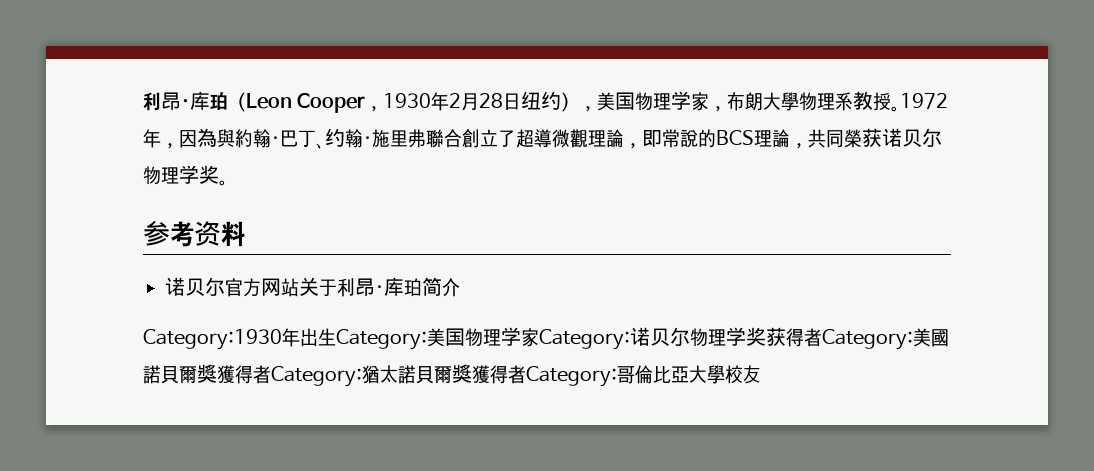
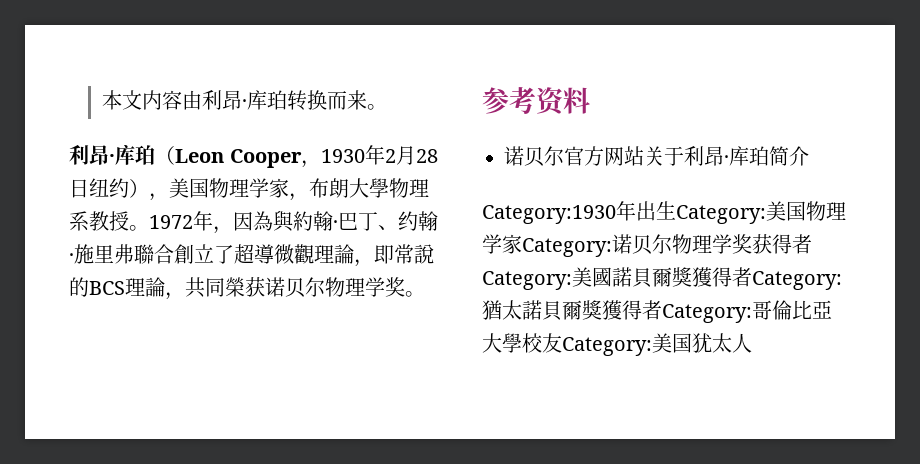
+ 本文内容由利昂·库珀转换而来。
- Category:1930年出生Category:美国物理学家Category:诺贝尔物理学奖获得者Category:美國諾貝爾獎獲得者Category:猶太諾貝爾獎獲得者Category:哥倫比亞大學校友
+ Category:1930年出生Category:美国物理学家Category:诺贝尔物理学奖获得者Category:美國諾貝爾獎獲得者Category:猶太諾貝爾獎獲得者Category:哥倫比亞大學校友Category:美国犹太人

